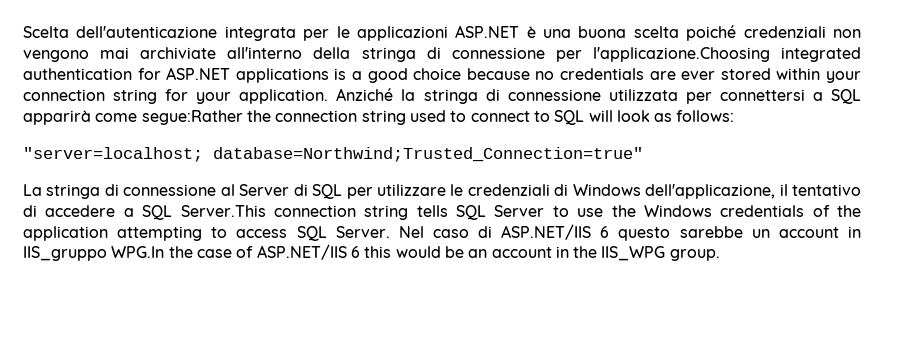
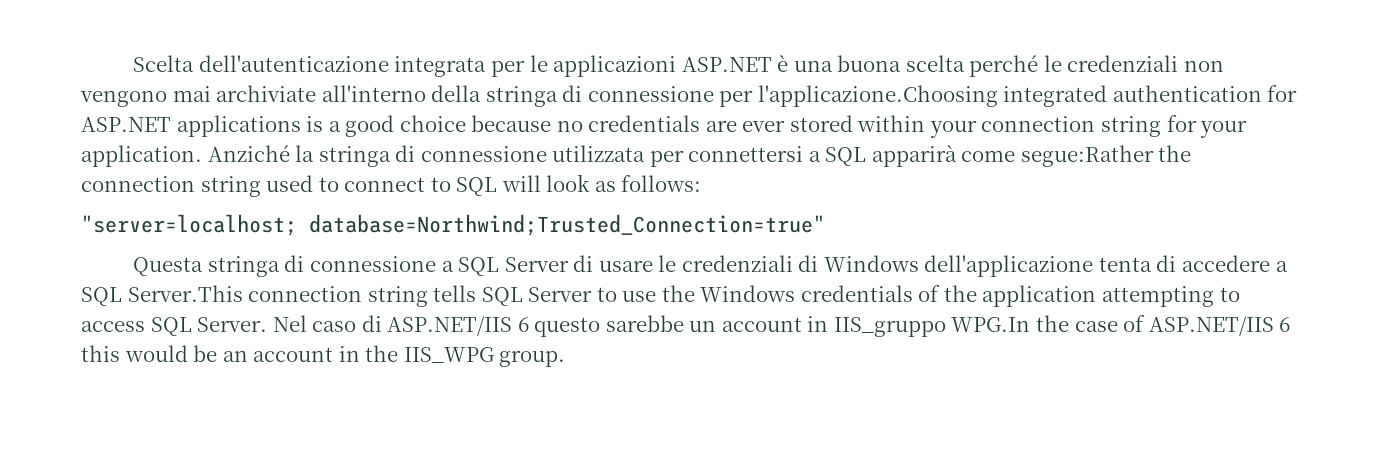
- Scelta dell'autenticazione integrata per le applicazioni ASP.NET è una buona scelta poiché credenziali non vengono mai archiviate all'interno della stringa di connessione per l'applicazione.Choosing integrated authentication for ASP.NET applications is a good choice because no credentials are ever stored within your connection string for your application.
+ Scelta dell'autenticazione integrata per le applicazioni ASP.NET è una buona scelta perché le credenziali non vengono mai archiviate all'interno della stringa di connessione per l'applicazione.Choosing integrated authentication for ASP.NET applications is a good choice because no credentials are ever stored within your connection string for your application.
- La stringa di connessione al Server di SQL per utilizzare le credenziali di Windows dell'applicazione, il tentativo di accedere a SQL Server.This connection string tells SQL Server to use the Windows credentials of the application attempting to access SQL Server.
+ Questa stringa di connessione a SQL Server di usare le credenziali di Windows dell'applicazione tenta di accedere a SQL Server.This connection string tells SQL Server to use the Windows credentials of the application attempting to access SQL Server.

